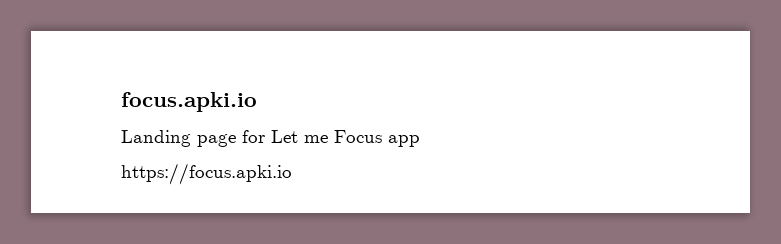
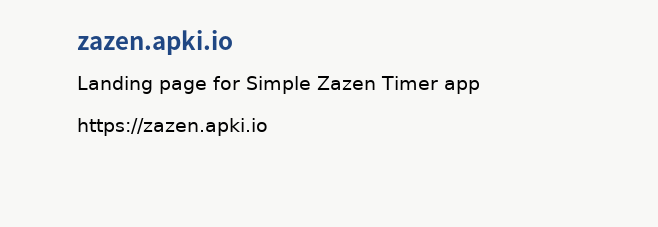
- focus.apki.io
+ zazen.apki.io
- Landing page for Let me Focus app
+ Landing page for Simple Zazen Timer app
- https://focus.apki.io
+ https://zazen.apki.io

